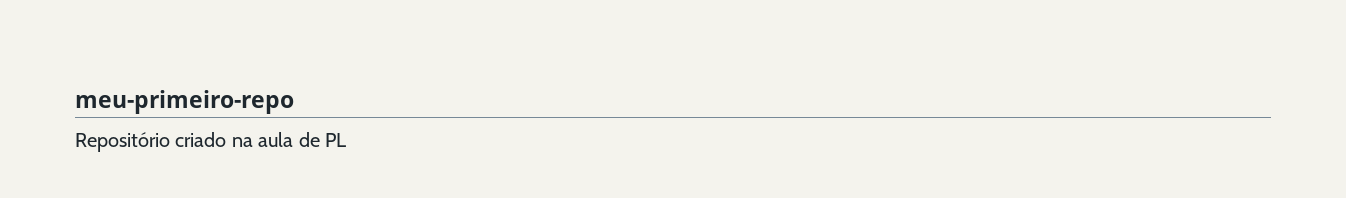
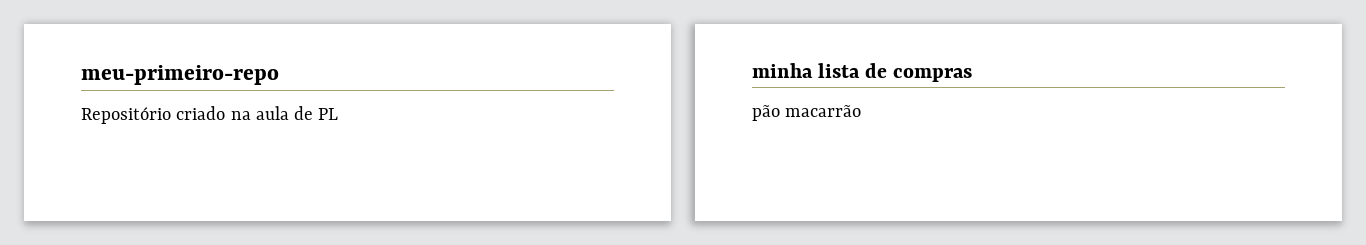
+ minha lista de compras
+ pão macarrão

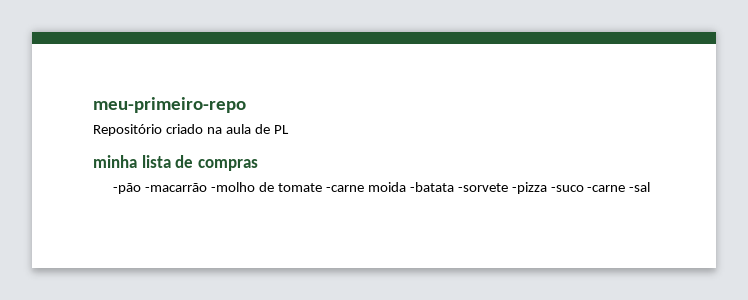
- pão macarrão
+ -pão -macarrão -molho de tomate -carne moida -batata -sorvete -pizza -suco -carne -sal

